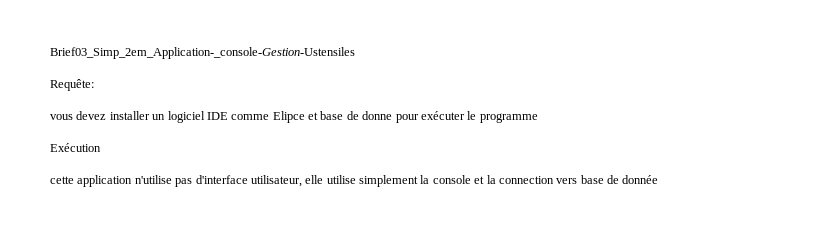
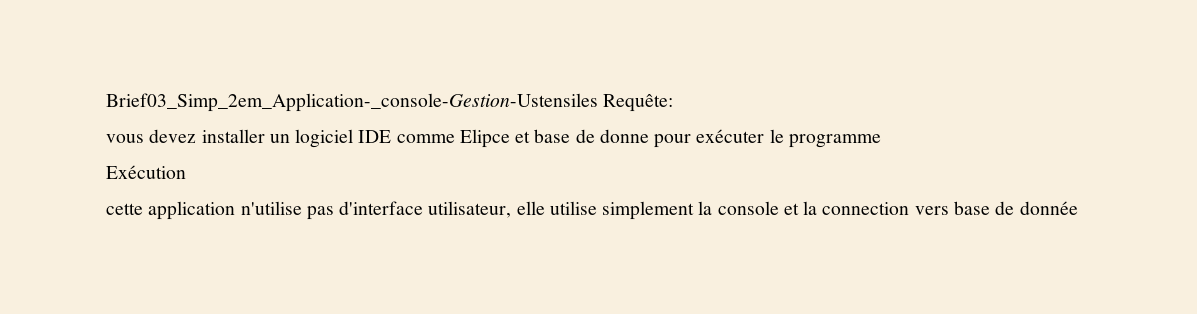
- Brief03_Simp_2em_Application-_console-Gestion-Ustensiles
- Requête:
+ Brief03_Simp_2em_Application-_console-Gestion-Ustensiles Requête:

